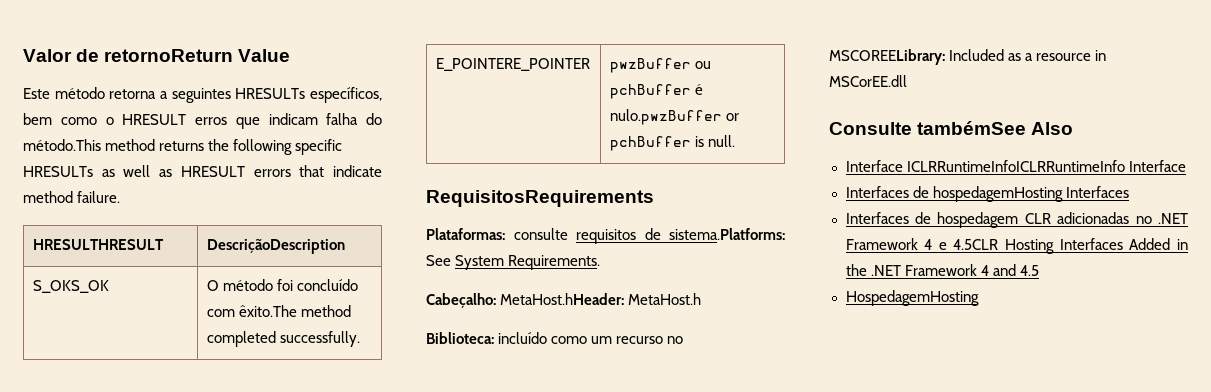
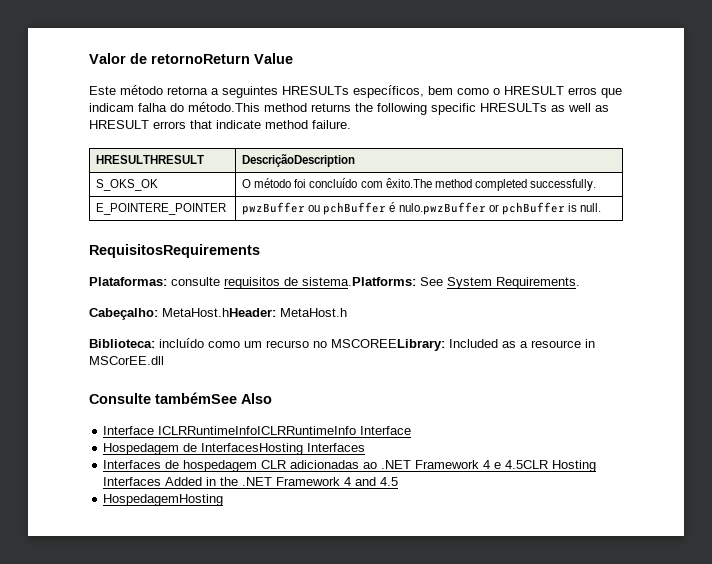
- Interfaces de hospedagemHosting Interfaces
+ Hospedagem de InterfacesHosting Interfaces
- Interfaces de hospedagem CLR adicionadas no .NET Framework 4 e 4.5CLR Hosting Interfaces Added in the .NET Framework 4 and 4.5
+ Interfaces de hospedagem CLR adicionadas ao .NET Framework 4 e 4.5CLR Hosting Interfaces Added in the .NET Framework 4 and 4.5

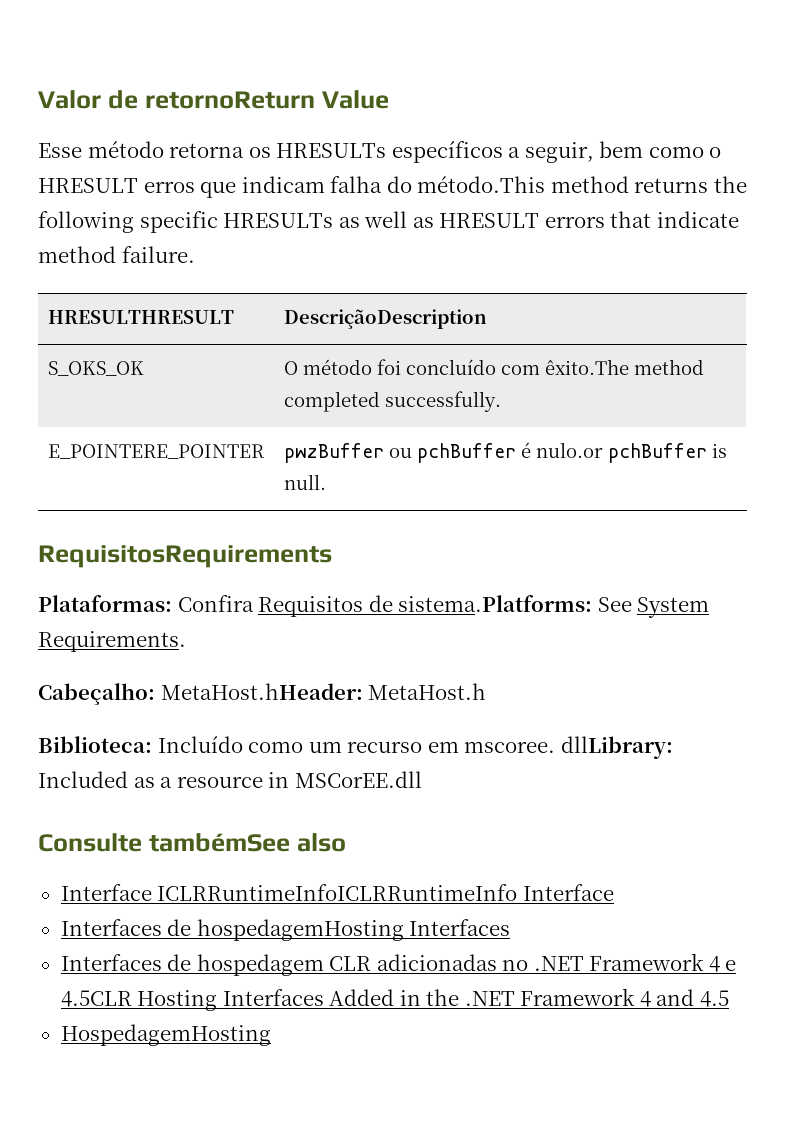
- Este método retorna a seguintes HRESULTs específicos, bem como o HRESULT erros que indicam falha do método.This method returns the following specific HRESULTs as well as HRESULT errors that indicate method failure.
+ Esse método retorna os HRESULTs específicos a seguir, bem como o HRESULT erros que indicam falha do método.This method returns the following specific HRESULTs as well as HRESULT errors that indicate method failure.
- E_POINTERE_POINTER | pwzBuffer ou pchBuffer é nulo.pwzBuffer or pchBuffer is null.
+ E_POINTERE_POINTER | pwzBuffer ou pchBuffer é nulo.or pchBuffer is null.
- Plataformas: consulte requisitos de sistema.Platforms: See System Requirements.
+ Plataformas: Confira Requisitos de sistema.Platforms: See System Requirements.
- Biblioteca: incluído como um recurso no MSCOREELibrary: Included as a resource in MSCorEE.dll
+ Biblioteca: Incluído como um recurso em mscoree. dllLibrary: Included as a resource in MSCorEE.dll
- Consulte tambémSee Also
+ Consulte tambémSee also
- Hospedagem de InterfacesHosting Interfaces
+ Interfaces de hospedagemHosting Interfaces
- Interfaces de hospedagem CLR adicionadas ao .NET Framework 4 e 4.5CLR Hosting Interfaces Added in the .NET Framework 4 and 4.5
+ Interfaces de hospedagem CLR adicionadas no .NET Framework 4 e 4.5CLR Hosting Interfaces Added in the .NET Framework 4 and 4.5

